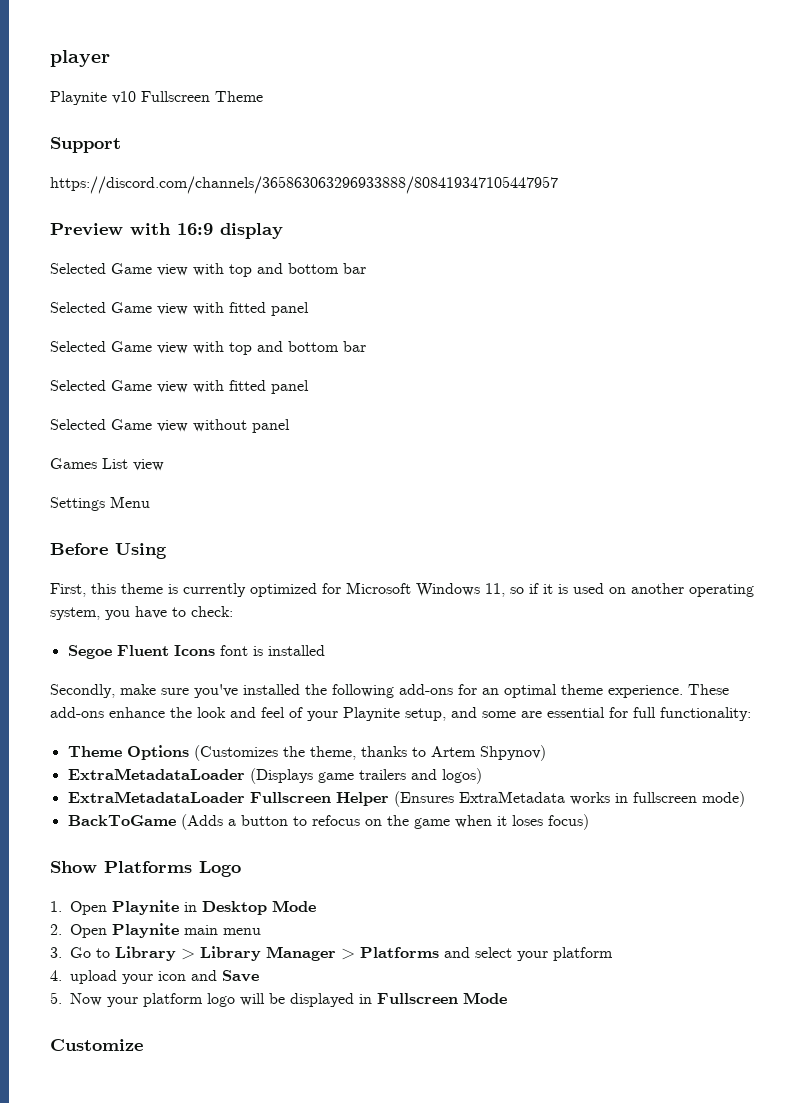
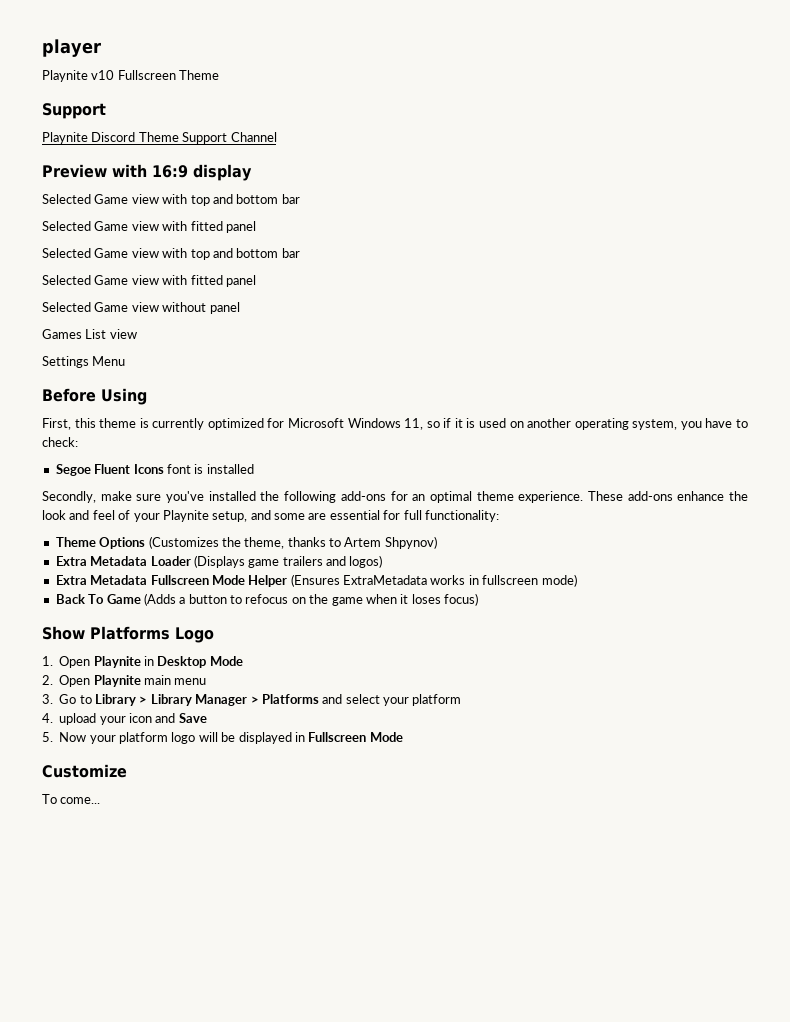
- https://discord.com/channels/365863063296933888/808419347105447957
+ Playnite Discord Theme Support Channel
- ExtraMetadataLoader (Displays game trailers and logos)
+ Extra Metadata Loader (Displays game trailers and logos)
- ExtraMetadataLoader Fullscreen Helper (Ensures ExtraMetadata works in fullscreen mode)
+ Extra Metadata Fullscreen Mode Helper (Ensures ExtraMetadata works in fullscreen mode)
- BackToGame (Adds a button to refocus on the game when it loses focus)
+ Back To Game (Adds a button to refocus on the game when it loses focus)
+ To come...

